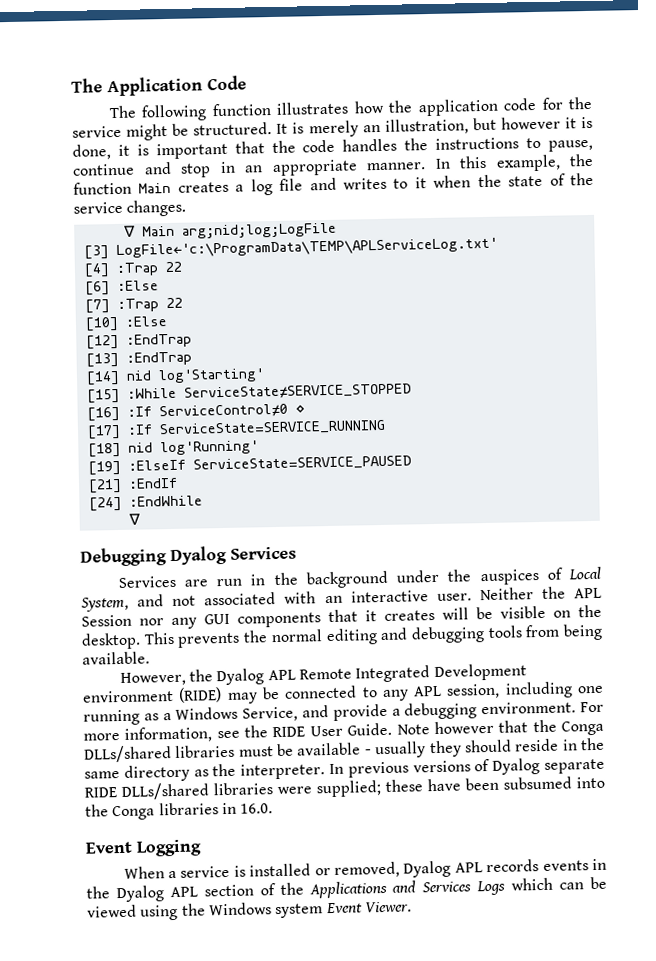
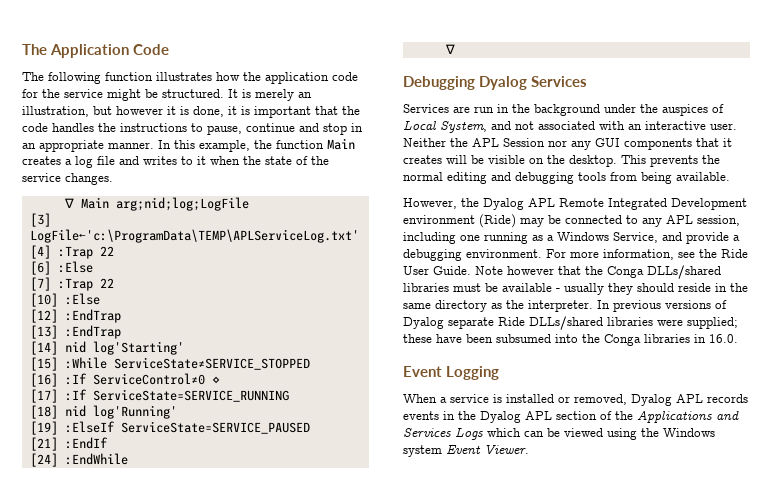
- However, the Dyalog APL Remote Integrated Development environment (RIDE) may be connected to any APL session, including one running as a Windows Service, and provide a debugging environment.
+ However, the Dyalog APL Remote Integrated Development environment (Ride) may be connected to any APL session, including one running as a Windows Service, and provide a debugging environment.
- For more information, see the RIDE User Guide.
+ For more information, see the Ride User Guide.
- In previous versions of Dyalog separate RIDE DLLs/shared libraries were supplied; these have been subsumed into the Conga libraries in 16.0.
+ In previous versions of Dyalog separate Ride DLLs/shared libraries were supplied; these have been subsumed into the Conga libraries in 16.0.

